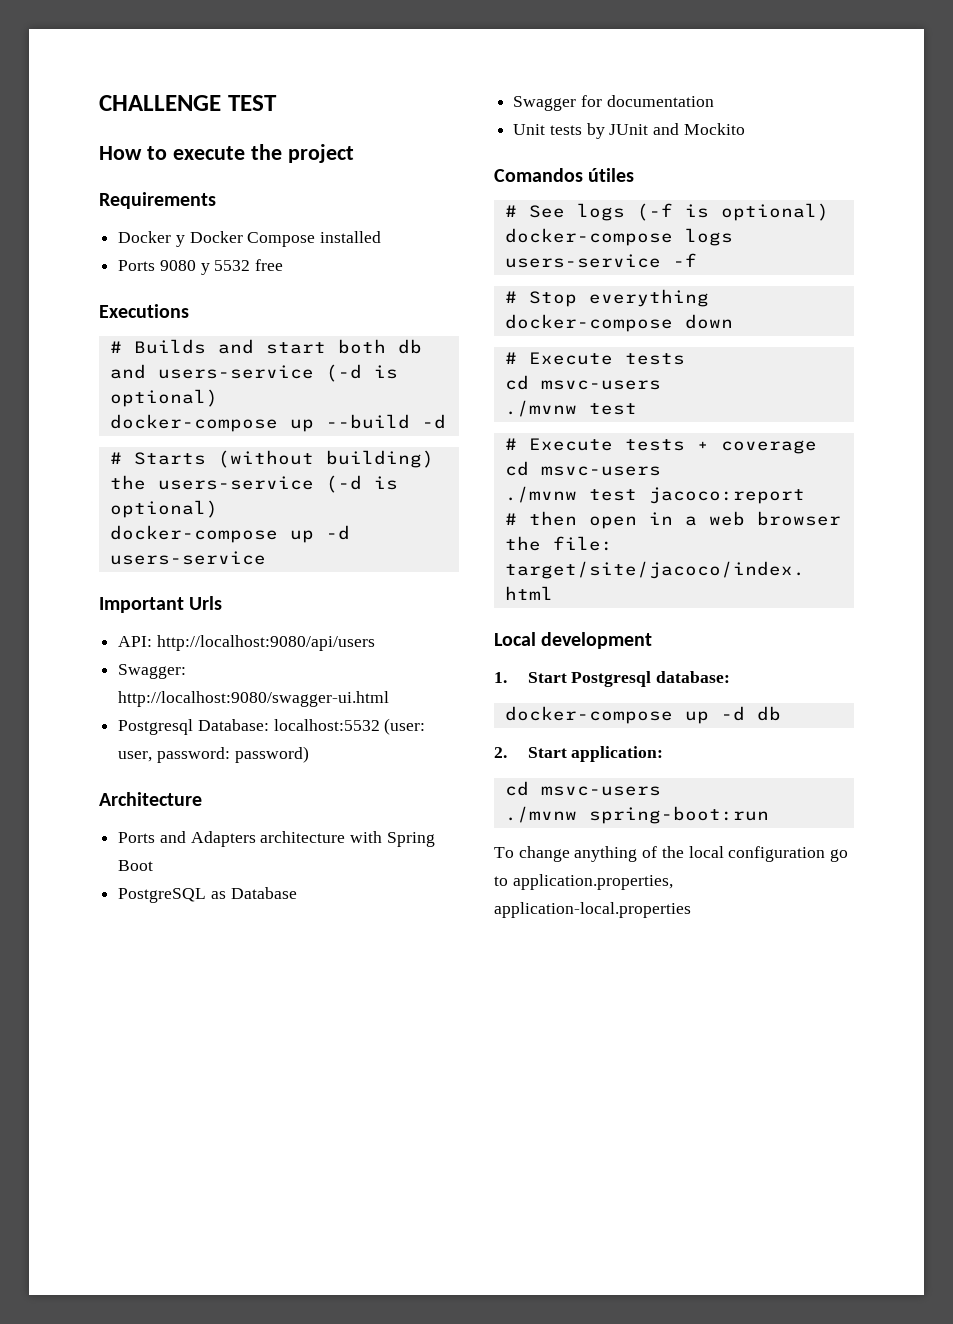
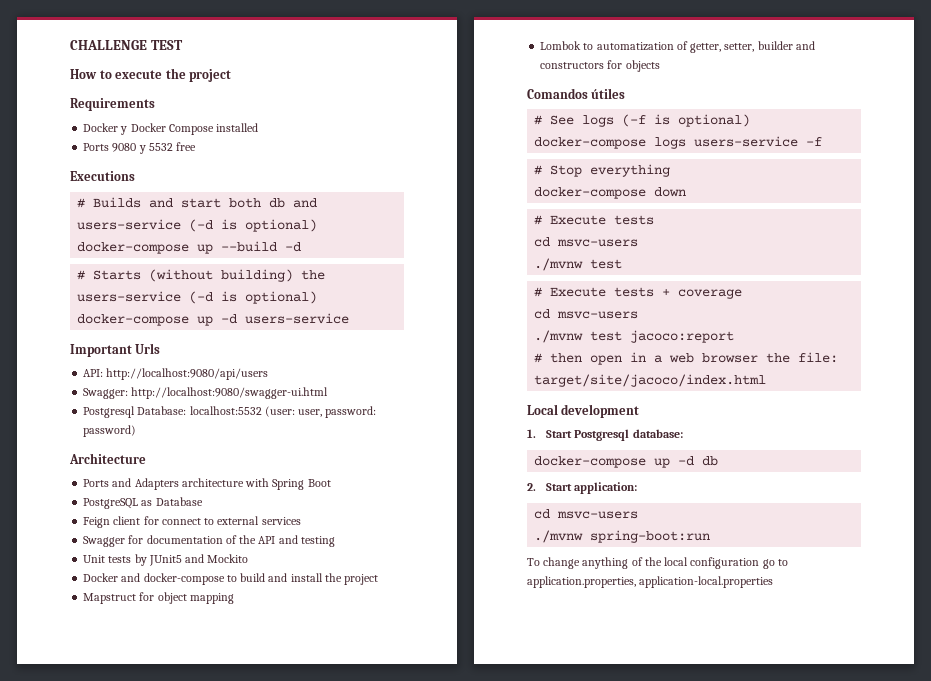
- Swagger for documentation
+ Feign client for connect to external services
+ Swagger for documentation of the API and testing
- Unit tests by JUnit and Mockito
+ Unit tests by JUnit5 and Mockito
+ Docker and docker-compose to build and install the project
+ Mapstruct for object mapping
+ Lombok to automatization of getter, setter, builder and constructors for objects

